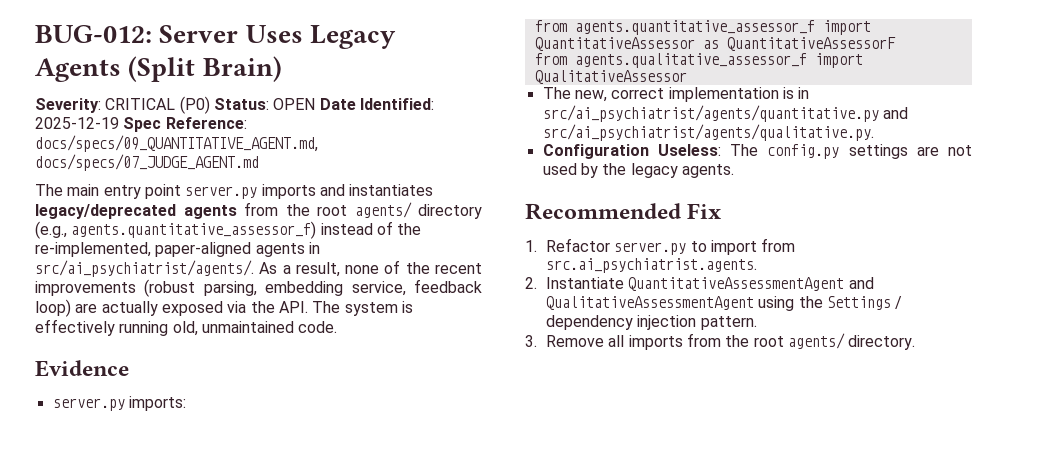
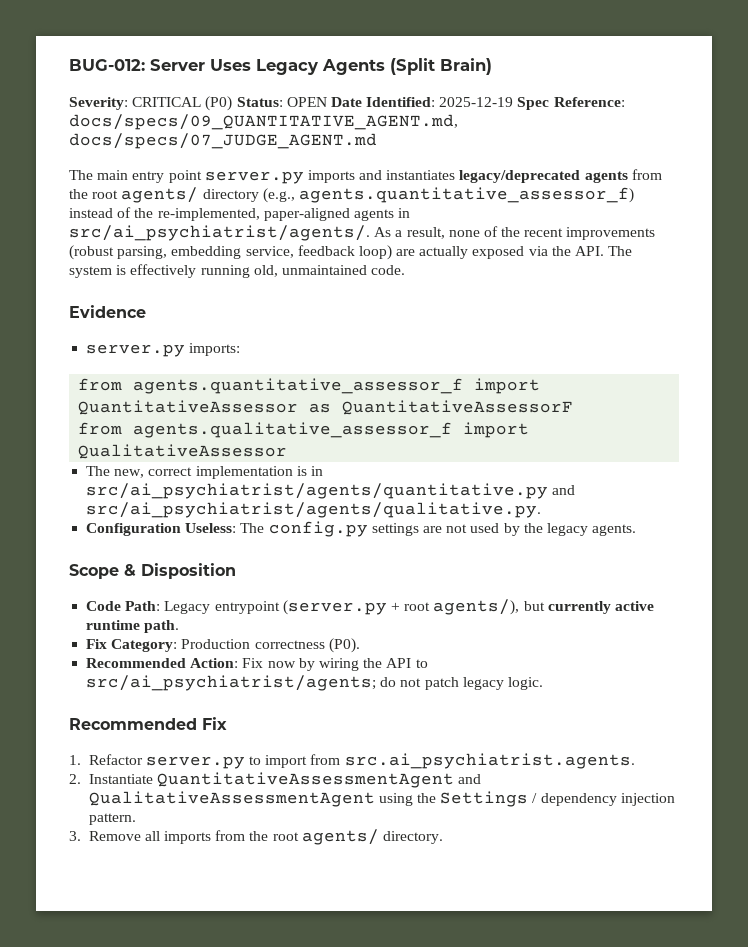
+ Scope & Disposition
+ Code Path: Legacy entrypoint (server.py + root agents/), but currently active runtime path.
+ Fix Category: Production correctness (P0).
+ Recommended Action: Fix now by wiring the API to src/ai_psychiatrist/agents; do not patch legacy logic.

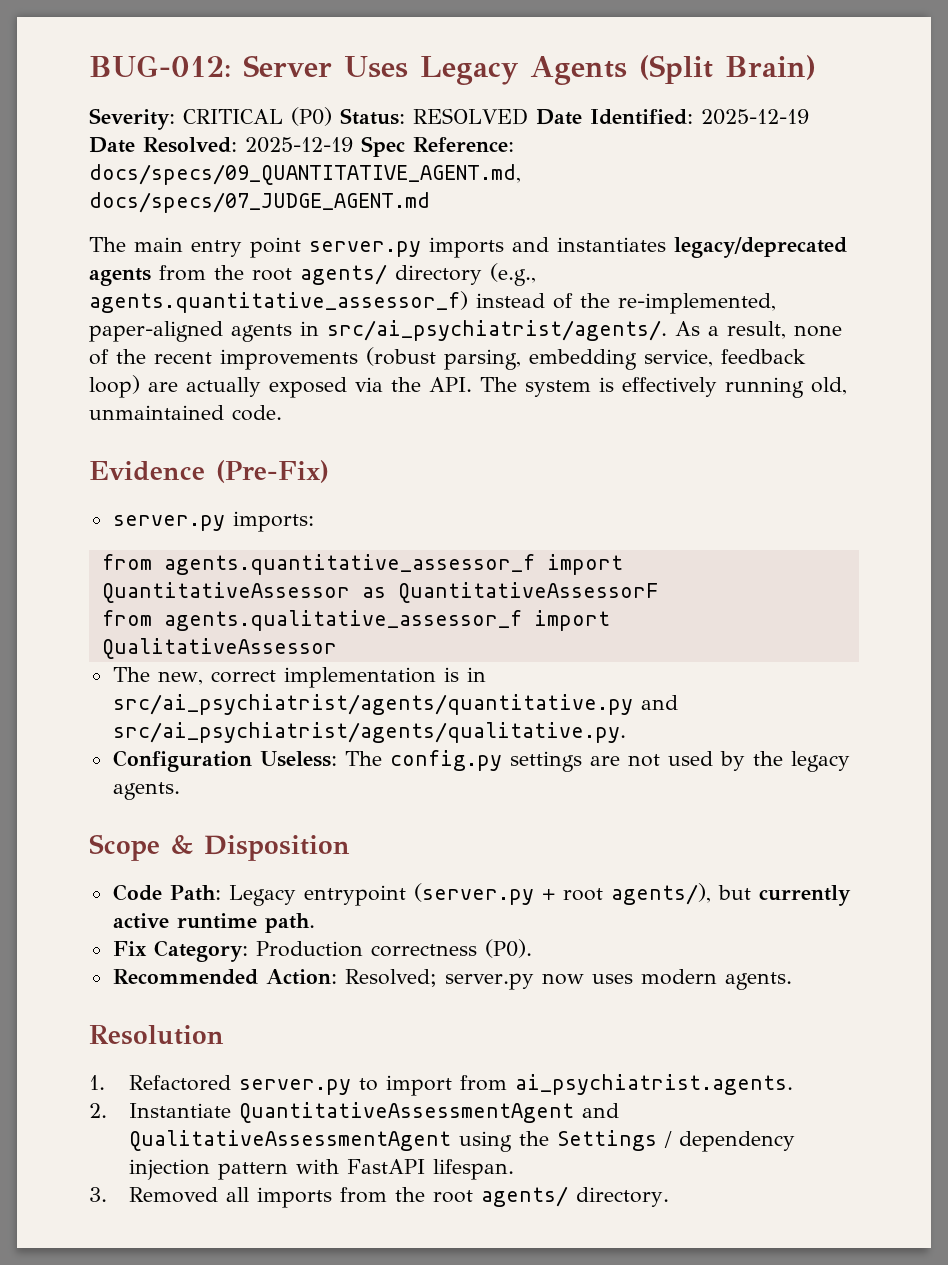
- Severity: CRITICAL (P0) Status: OPEN Date Identified: 2025-12-19 Spec Reference: docs/specs/09_QUANTITATIVE_AGENT.md, docs/specs/07_JUDGE_AGENT.md
+ Severity: CRITICAL (P0) Status: RESOLVED Date Identified: 2025-12-19 Date Resolved: 2025-12-19 Spec Reference: docs/specs/09_QUANTITATIVE_AGENT.md, docs/specs/07_JUDGE_AGENT.md
- Evidence
+ Evidence (Pre-Fix)
- Recommended Action: Fix now by wiring the API to src/ai_psychiatrist/agents; do not patch legacy logic.
- Recommended Fix
+ Recommended Action: Resolved; server.py now uses modern agents.
+ Resolution
- 1. Refactor server.py to import from src.ai_psychiatrist.agents.
+ 1. Refactored server.py to import from ai_psychiatrist.agents.
- 2. Instantiate QuantitativeAssessmentAgent and QualitativeAssessmentAgent using the Settings / dependency injection pattern.
+ 2. Instantiate QuantitativeAssessmentAgent and QualitativeAssessmentAgent using the Settings / dependency injection pattern with FastAPI lifespan.
- 3. Remove all imports from the root agents/ directory.
+ 3. Removed all imports from the root agents/ directory.

